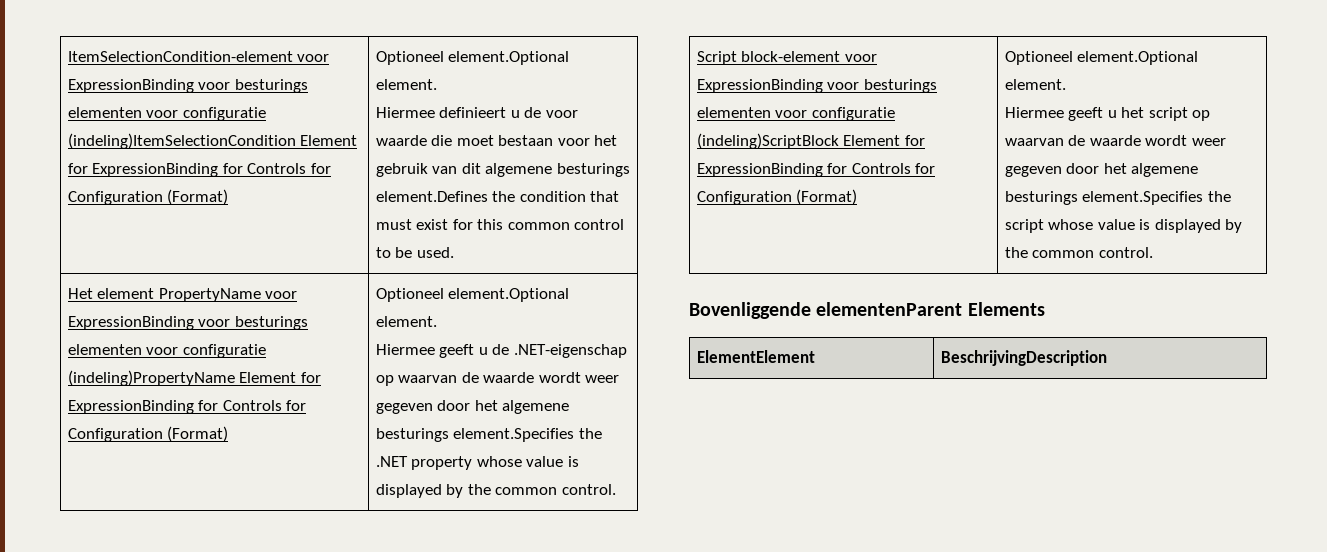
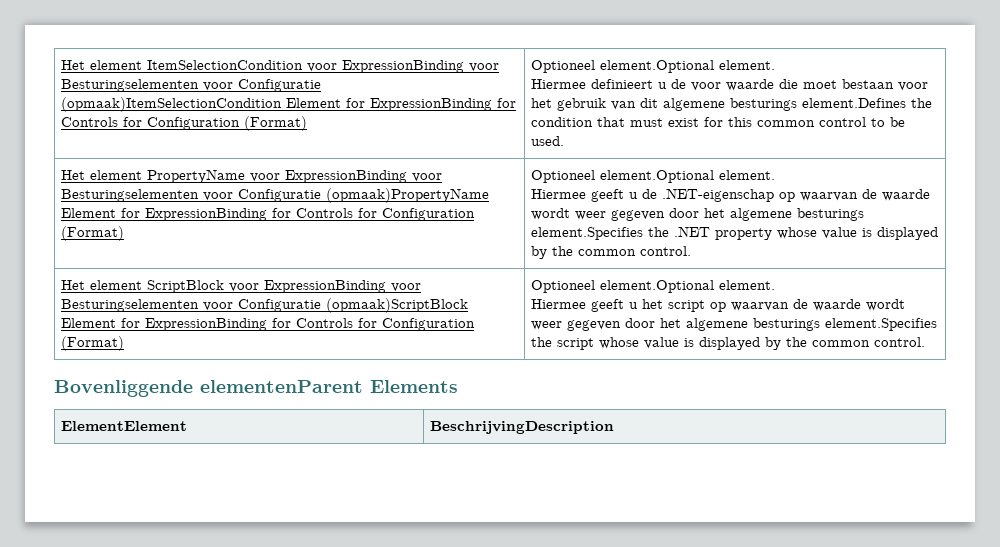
- ItemSelectionCondition-element voor ExpressionBinding voor besturings elementen voor configuratie (indeling)ItemSelectionCondition Element for ExpressionBinding for Controls for Configuration (Format)
+ Het element ItemSelectionCondition voor ExpressionBinding voor Besturingselementen voor Configuratie (opmaak)ItemSelectionCondition Element for ExpressionBinding for Controls for Configuration (Format)
- Het element PropertyName voor ExpressionBinding voor besturings elementen voor configuratie (indeling)PropertyName Element for ExpressionBinding for Controls for Configuration (Format)
+ Het element PropertyName voor ExpressionBinding voor Besturingselementen voor Configuratie (opmaak)PropertyName Element for ExpressionBinding for Controls for Configuration (Format)
- Script block-element voor ExpressionBinding voor besturings elementen voor configuratie (indeling)ScriptBlock Element for ExpressionBinding for Controls for Configuration (Format)
+ Het element ScriptBlock voor ExpressionBinding voor Besturingselementen voor Configuratie (opmaak)ScriptBlock Element for ExpressionBinding for Controls for Configuration (Format)

